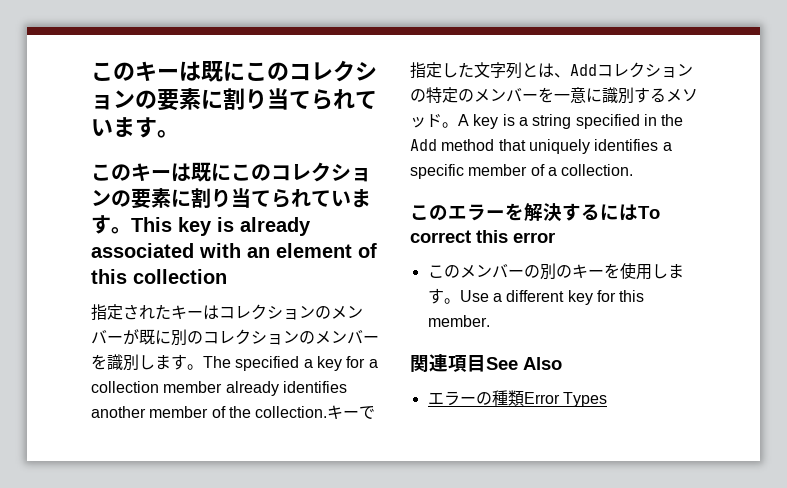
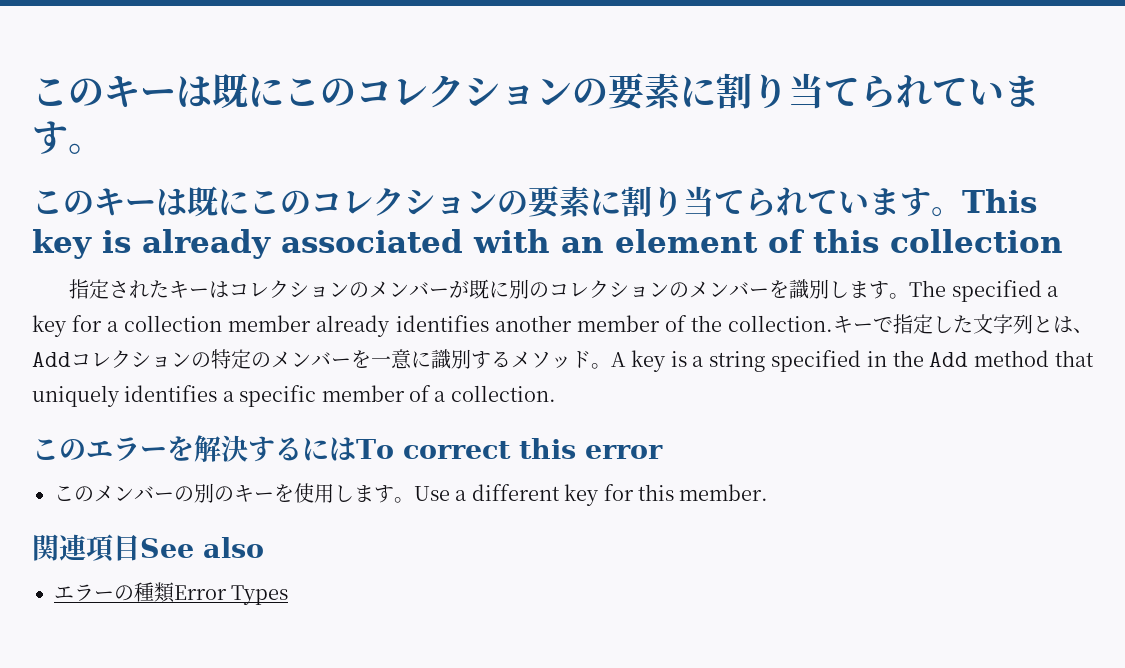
- 関連項目See Also
+ 関連項目See also

